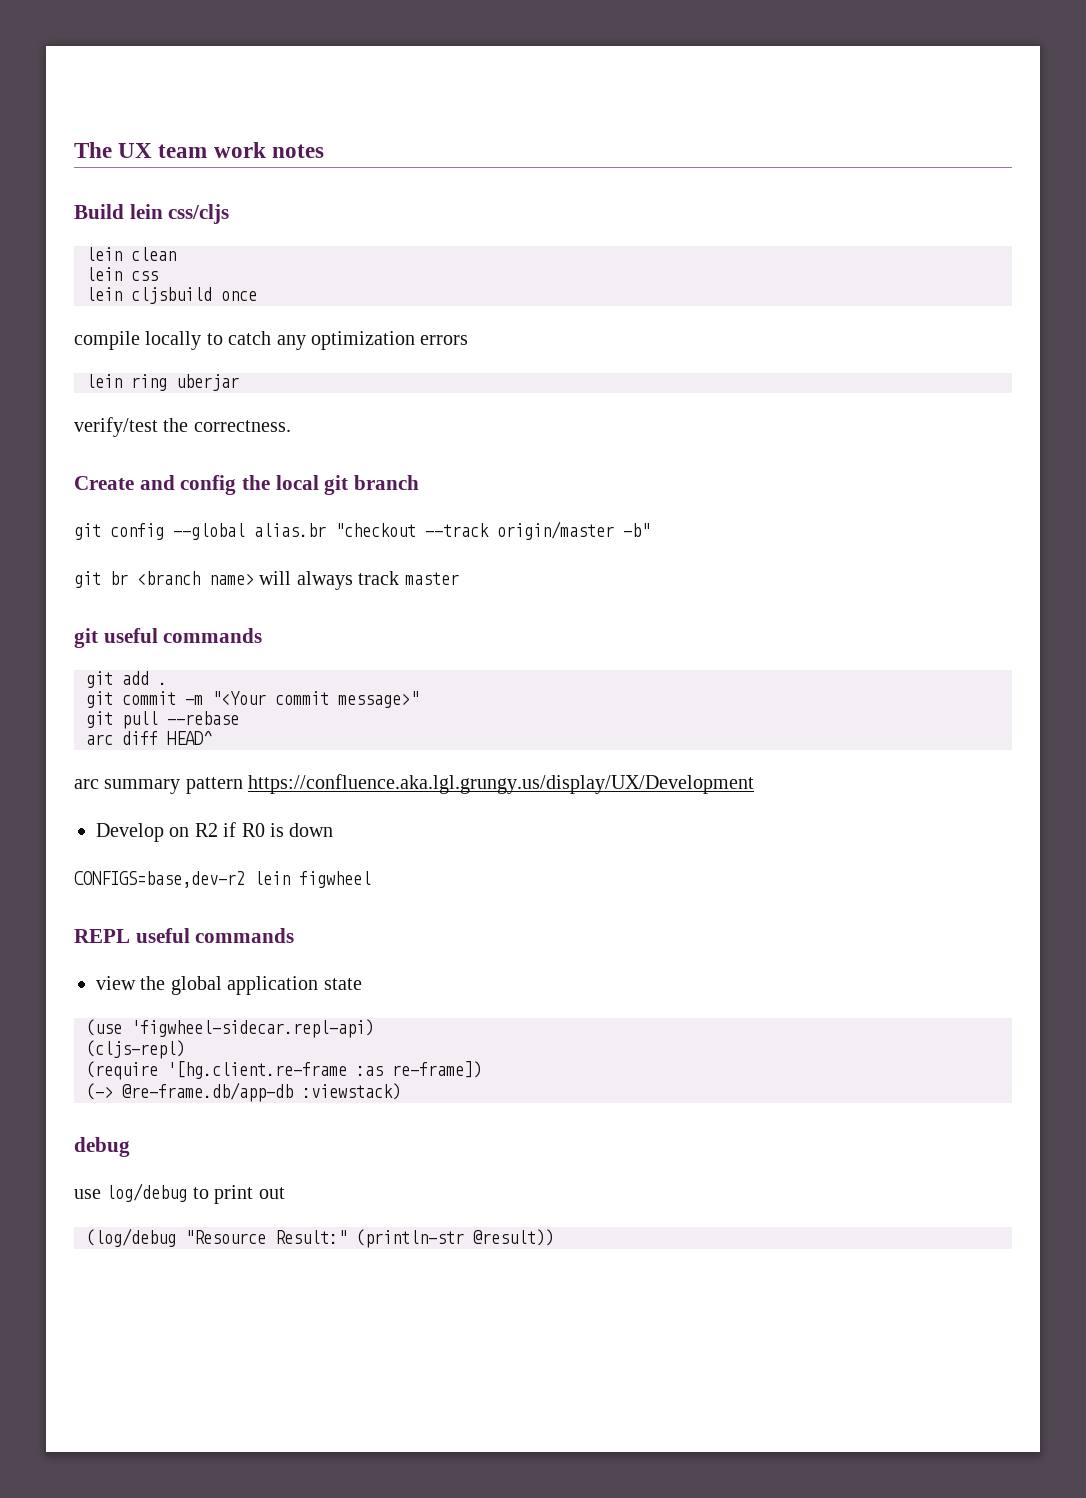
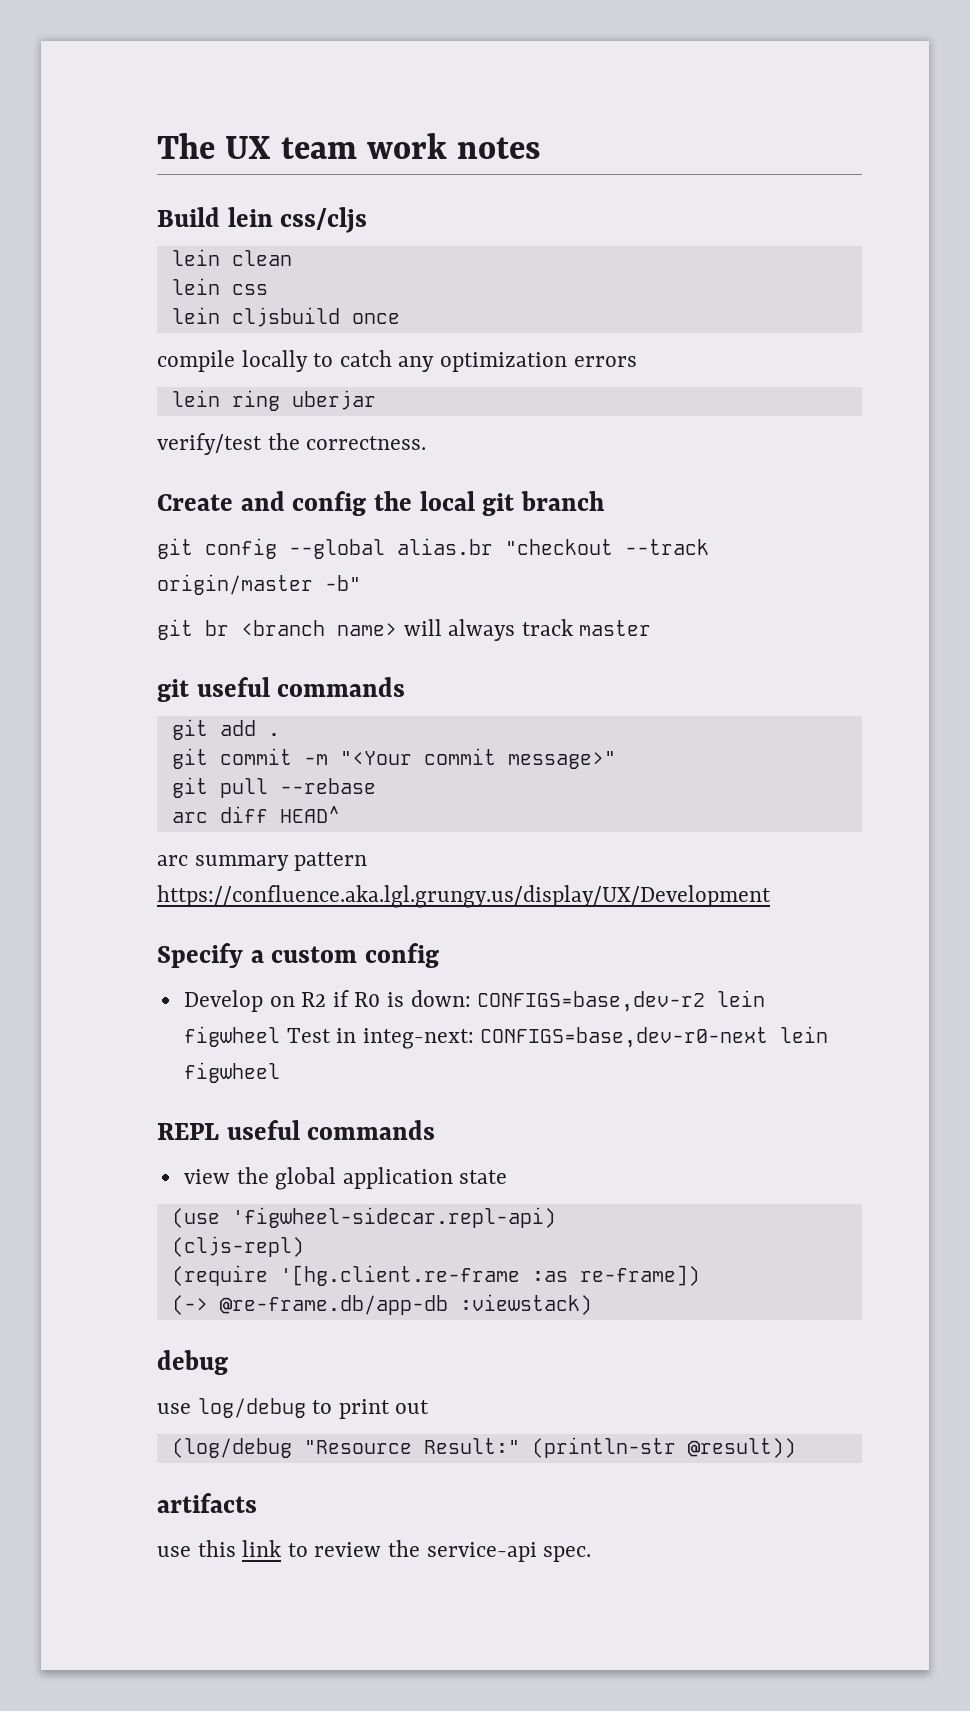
+ Specify a custom config
- Develop on R2 if R0 is down
- CONFIGS=base,dev-r2 lein figwheel
+ Develop on R2 if R0 is down: CONFIGS=base,dev-r2 lein figwheel Test in integ-next: CONFIGS=base,dev-r0-next lein figwheel
+ artifacts
+ use this link to review the service-api spec.

